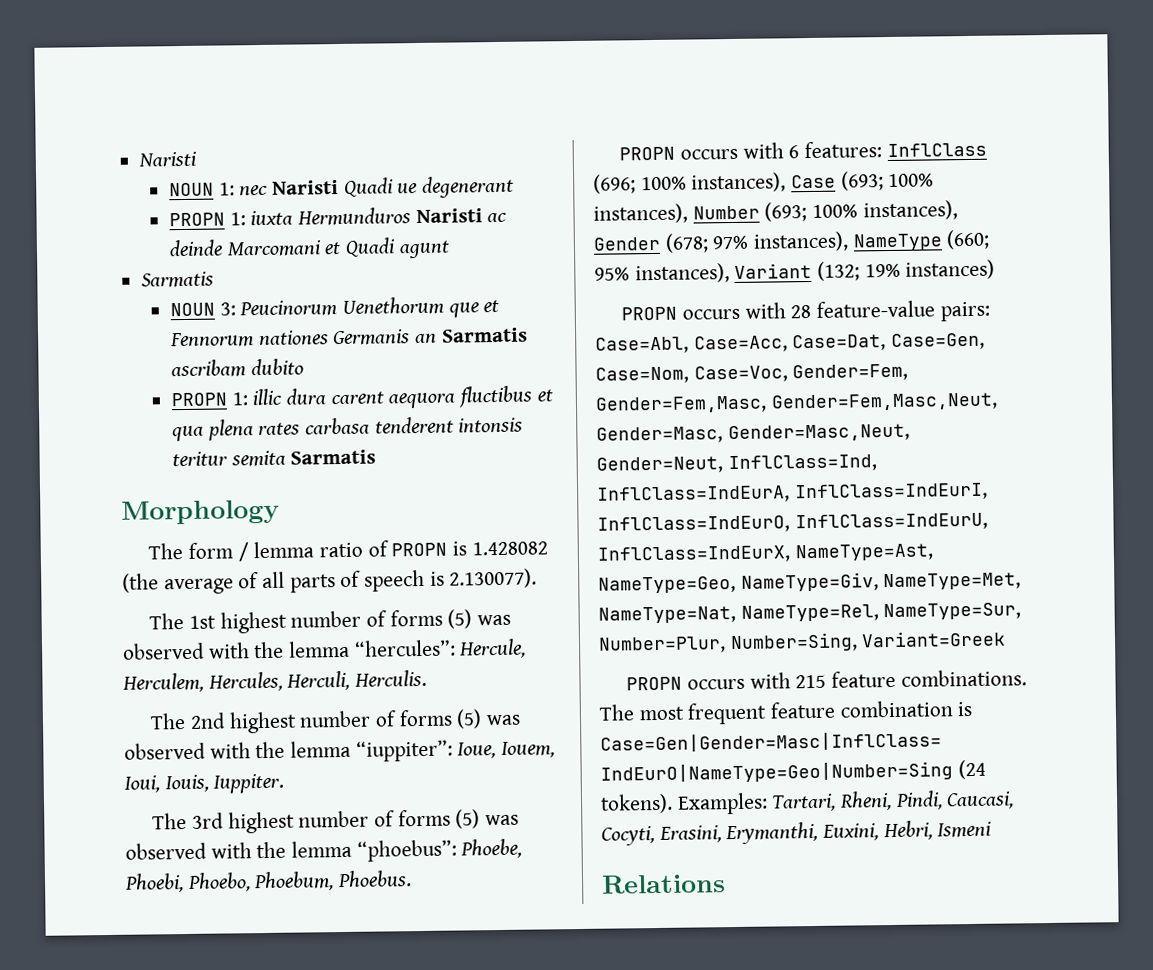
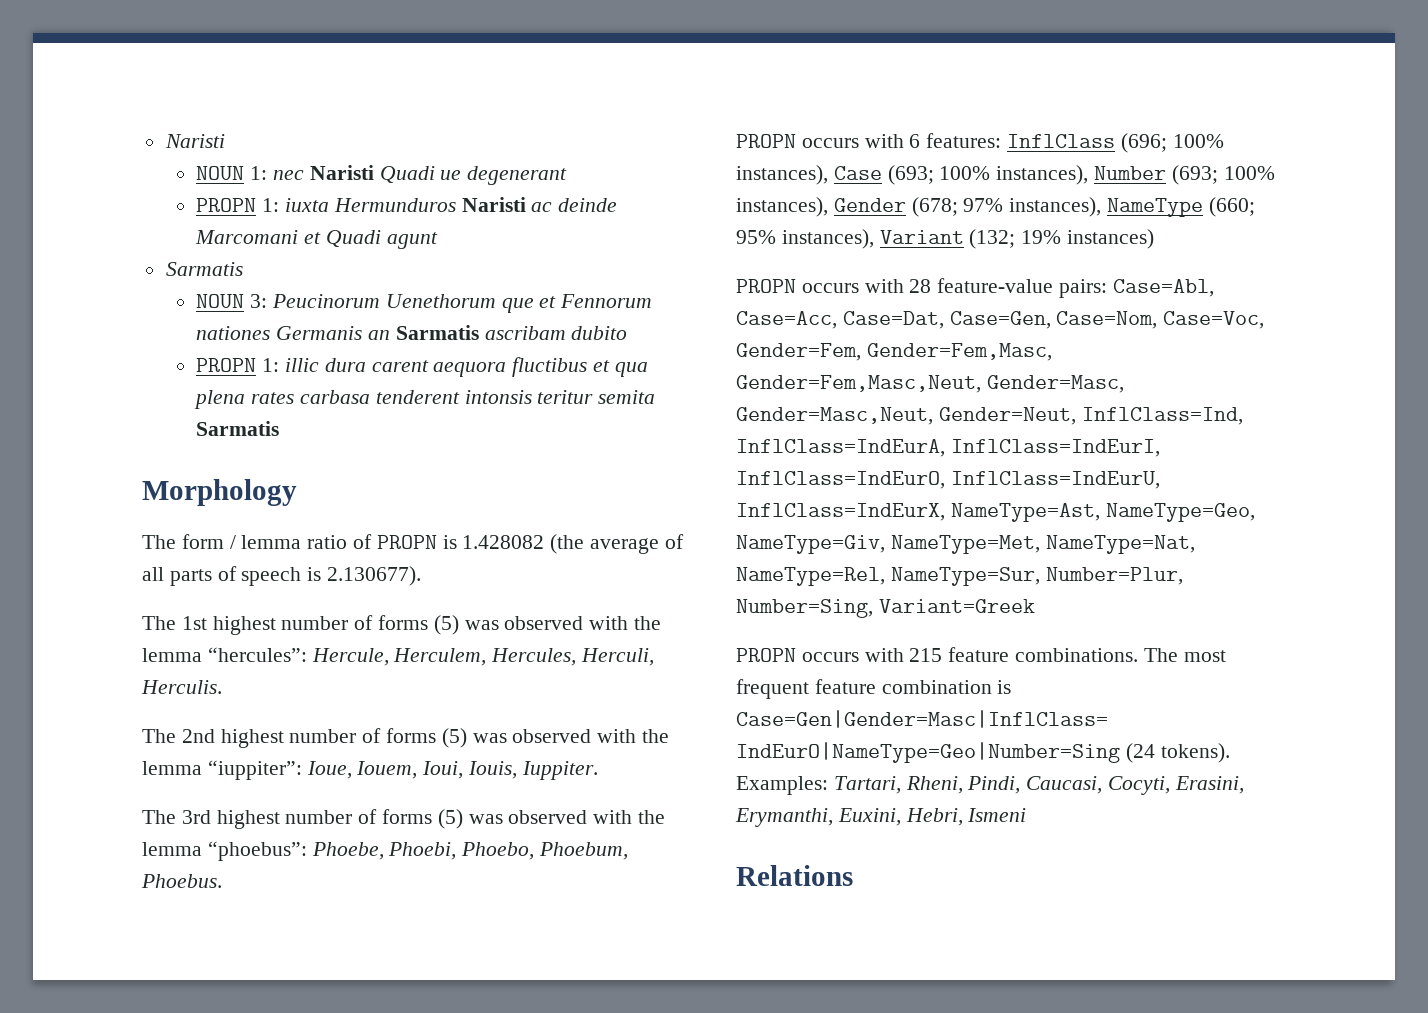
- The form / lemma ratio of PROPN is 1.428082 (the average of all parts of speech is 2.130077).
+ The form / lemma ratio of PROPN is 1.428082 (the average of all parts of speech is 2.130677).

